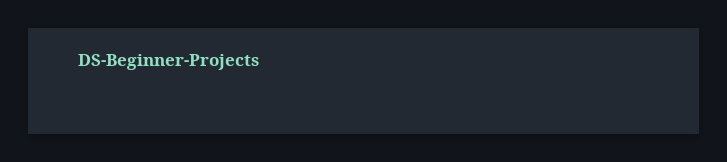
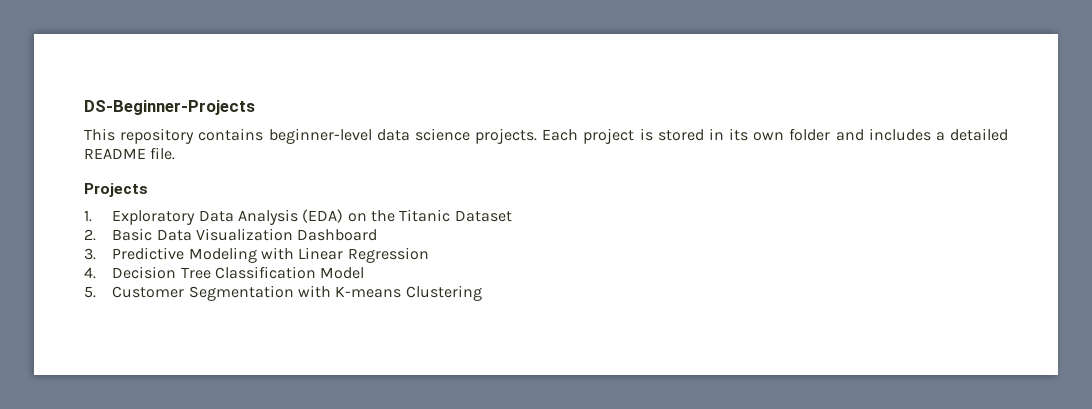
+ This repository contains beginner-level data science projects. Each project is stored in its own folder and includes a detailed README file.
+ Projects
+ 1. Exploratory Data Analysis (EDA) on the Titanic Dataset
+ 2. Basic Data Visualization Dashboard
+ 3. Predictive Modeling with Linear Regression
+ 4. Decision Tree Classification Model
+ 5. Customer Segmentation with K-means Clustering

